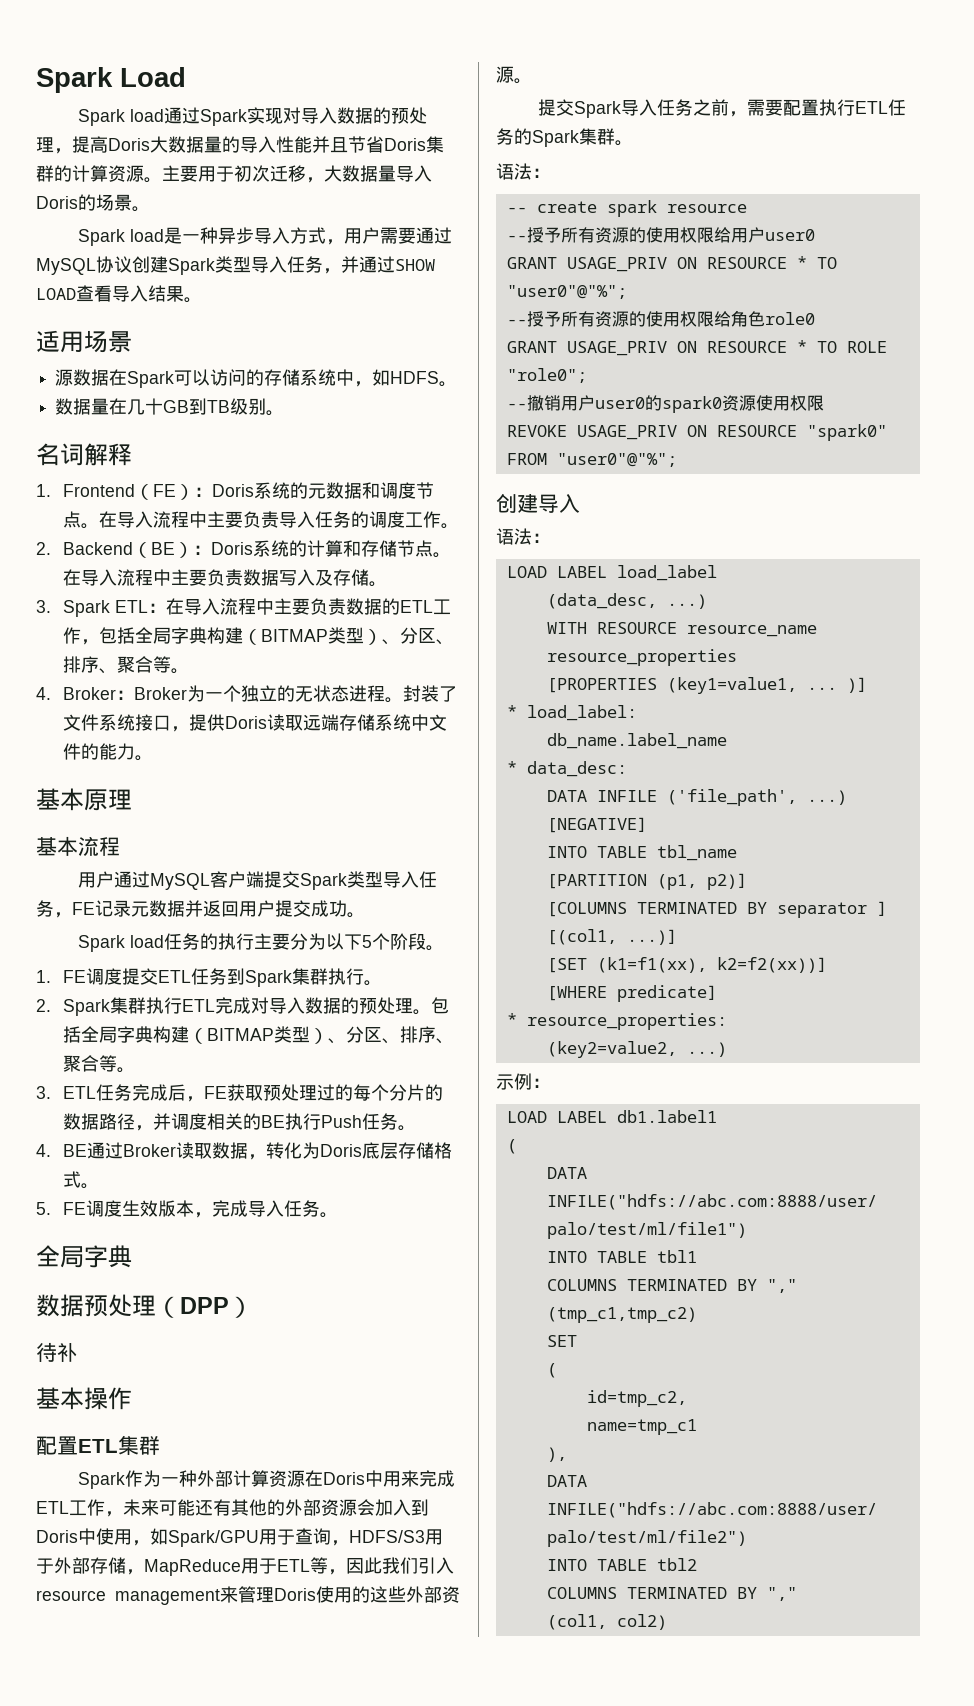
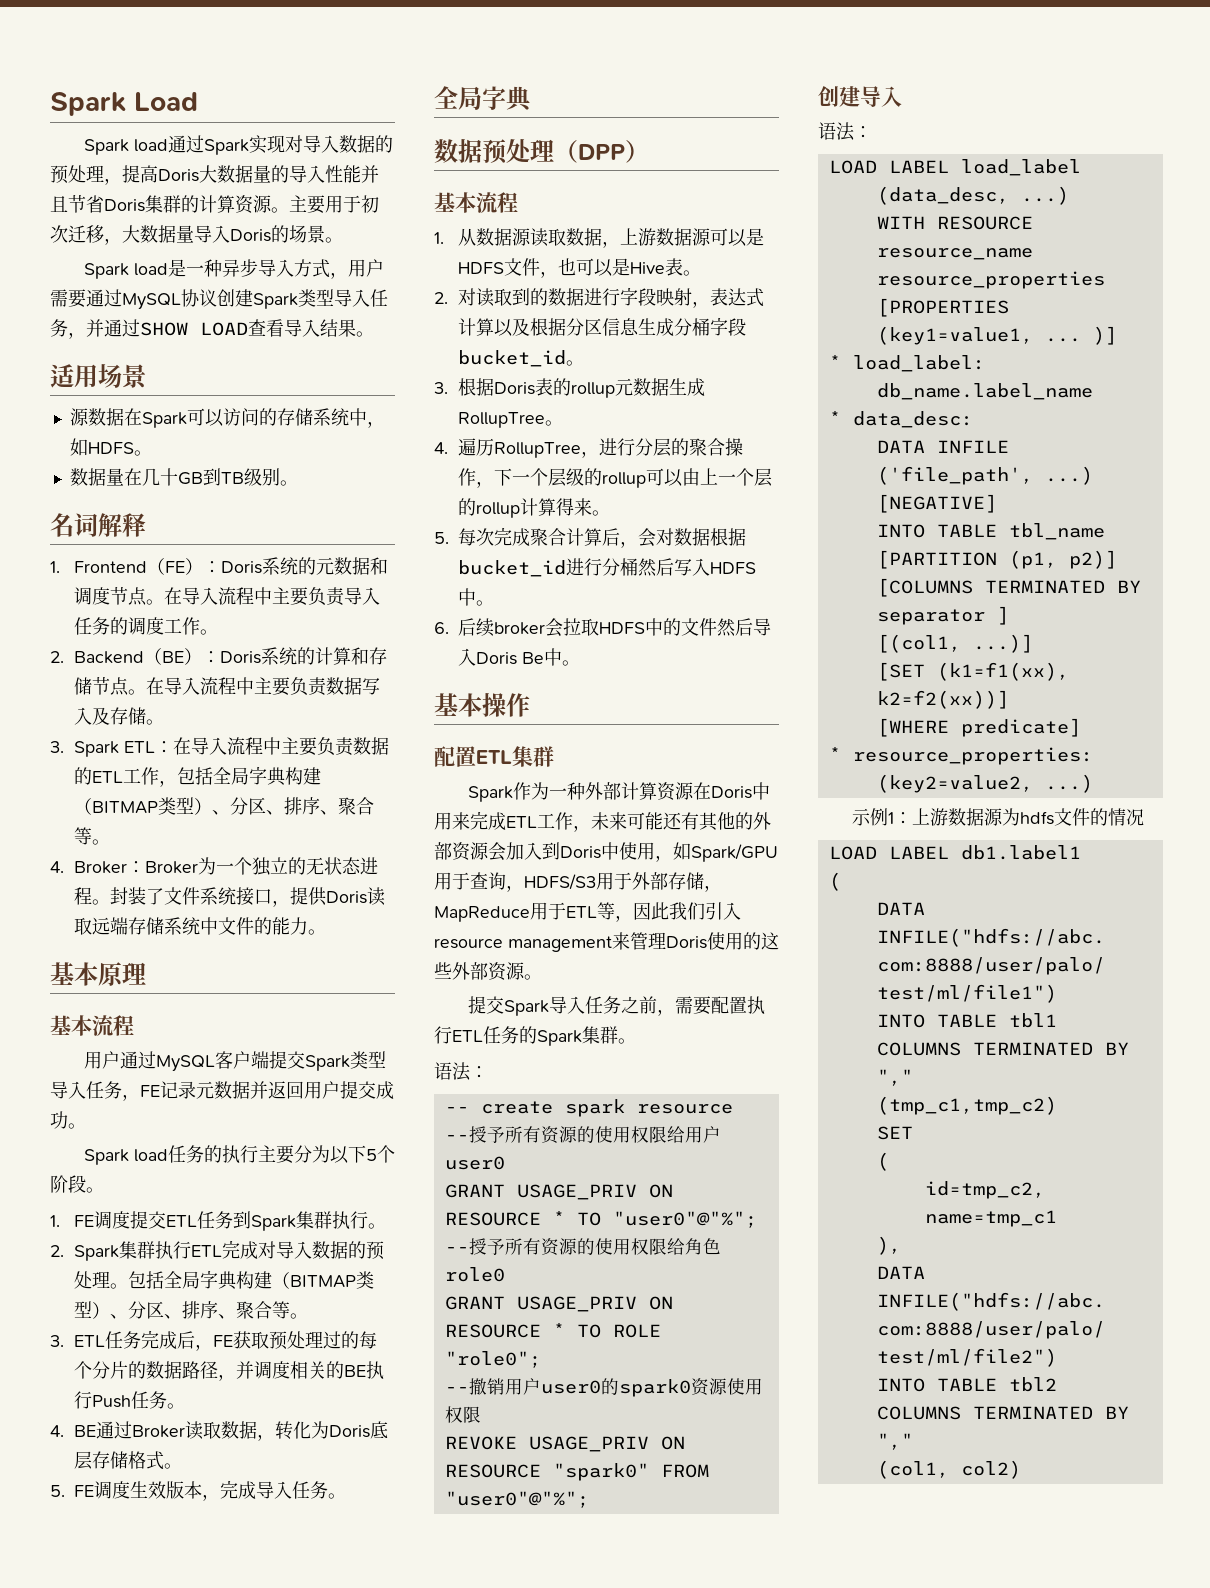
  数据预处理（DPP）
- 待补
+ 基本流程
+ 1.从数据源读取数据，上游数据源可以是HDFS文件，也可以是Hive表。
+ 2.对读取到的数据进行字段映射，表达式计算以及根据分区信息生成分桶字段bucket_id。
+ 3.根据Doris表的rollup元数据生成RollupTree。
+ 4.遍历RollupTree，进行分层的聚合操作，下一个层级的rollup可以由上一个层的rollup计算得来。
+ 5.每次完成聚合计算后，会对数据根据bucket_id进行分桶然后写入HDFS中。
+ 6.后续broker会拉取HDFS中的文件然后导入Doris Be中。
- 示例：
+ 示例1：上游数据源为hdfs文件的情况

